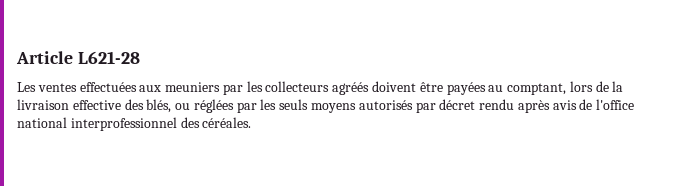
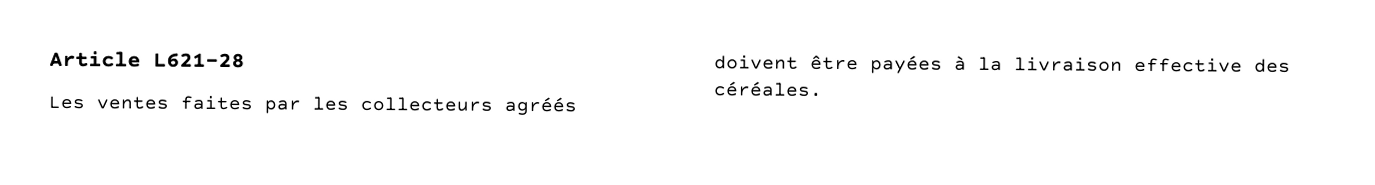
- Les ventes effectuées aux meuniers par les collecteurs agréés doivent être payées au comptant, lors de la livraison effective des blés, ou réglées par les seuls moyens autorisés par décret rendu après avis de l'office national interprofessionnel des céréales.
+ Les ventes faites par les collecteurs agréés doivent être payées à la livraison effective des céréales.

